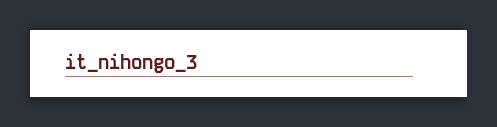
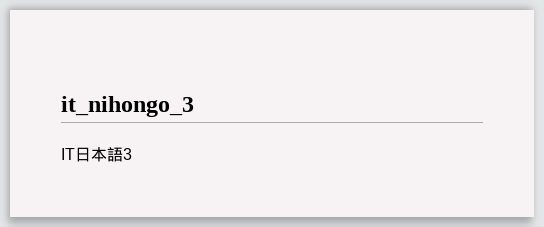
+ IT日本語3

